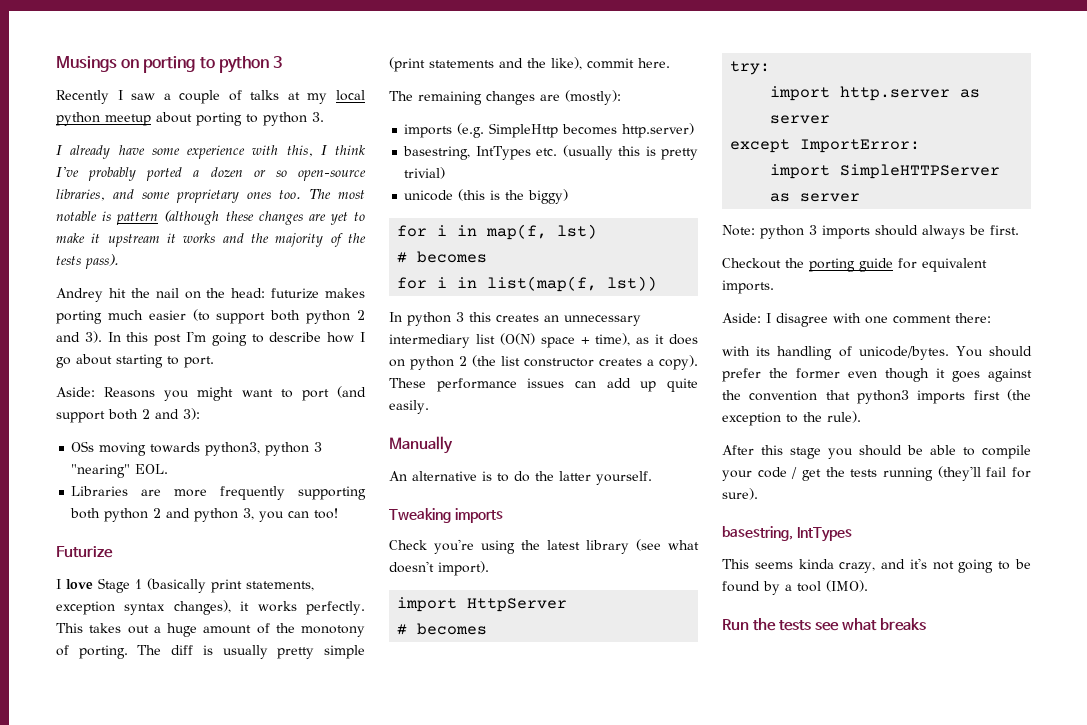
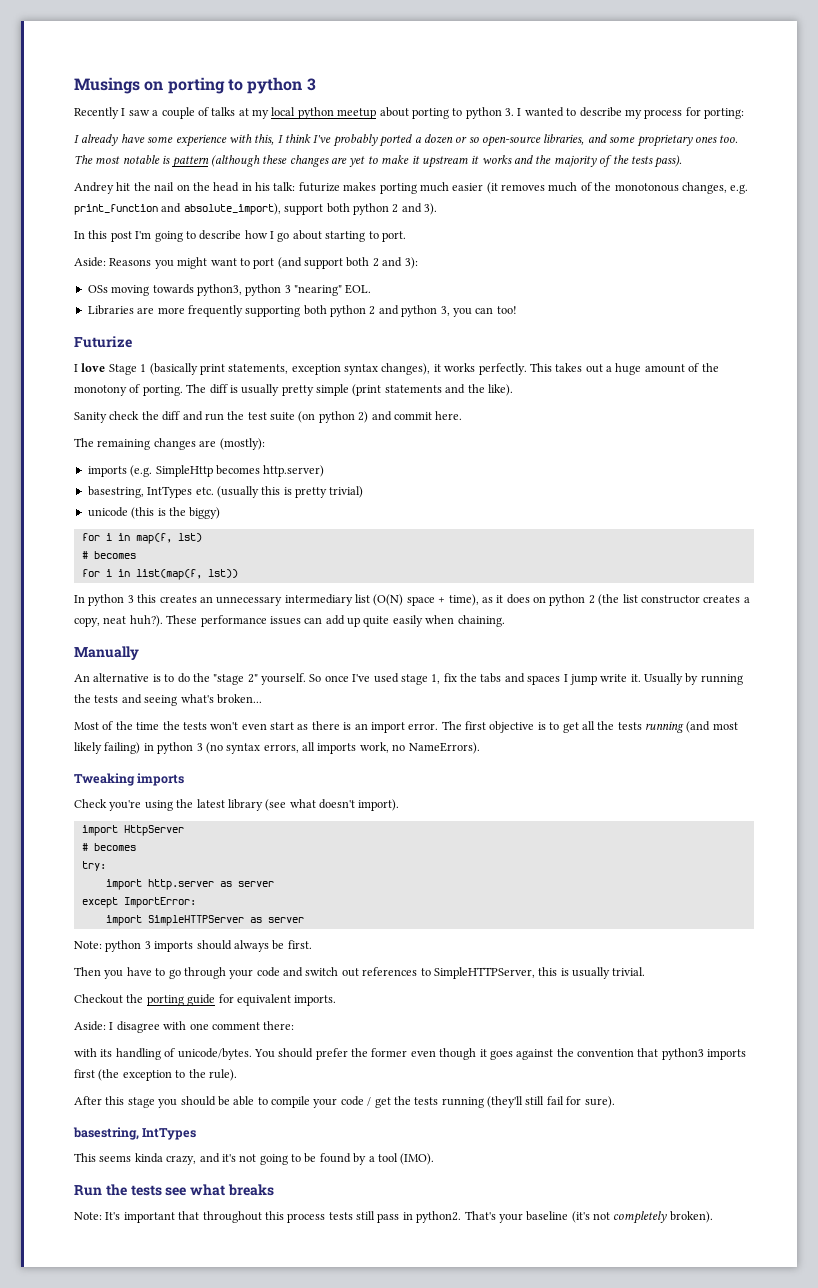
- Recently I saw a couple of talks at my local python meetup about porting to python 3.
+ Recently I saw a couple of talks at my local python meetup about porting to python 3. I wanted to describe my process for porting:
- Andrey hit the nail on the head: futurize makes porting much easier (to support both python 2 and 3). In this post I'm going to describe how I go about starting to port.
+ Andrey hit the nail on the head in his talk: futurize makes porting much easier (it removes much of the monotonous changes, e.g. print_function and absolute_import), support both python 2 and 3).
+ In this post I'm going to describe how I go about starting to port.
- The diff is usually pretty simple (print statements and the like), commit here.
+ The diff is usually pretty simple (print statements and the like).
+ Sanity check the diff and run the test suite (on python 2) and commit here.
- In python 3 this creates an unnecessary intermediary list (O(N) space + time), as it does on python 2 (the list constructor creates a copy).
+ In python 3 this creates an unnecessary intermediary list (O(N) space + time), as it does on python 2 (the list constructor creates a copy, neat huh?).
- These performance issues can add up quite easily.
+ These performance issues can add up quite easily when chaining.
- An alternative is to do the latter yourself.
+ An alternative is to do the "stage 2" yourself. So once I've used stage 1, fix the tabs and spaces I jump write it. Usually by running the tests and seeing what's broken...
+ Most of the time the tests won't even start as there is an import error. The first objective is to get all the tests running (and most likely failing) in python 3 (no syntax errors, all imports work, no NameErrors).
+ Then you have to go through your code and switch out references to SimpleHTTPServer, this is usually trivial.
- After this stage you should be able to compile your code / get the tests running (they'll fail for sure).
+ After this stage you should be able to compile your code / get the tests running (they'll still fail for sure).
+ Note: It's important that throughout this process tests still pass in python2. That's your baseline (it's not completely broken).

